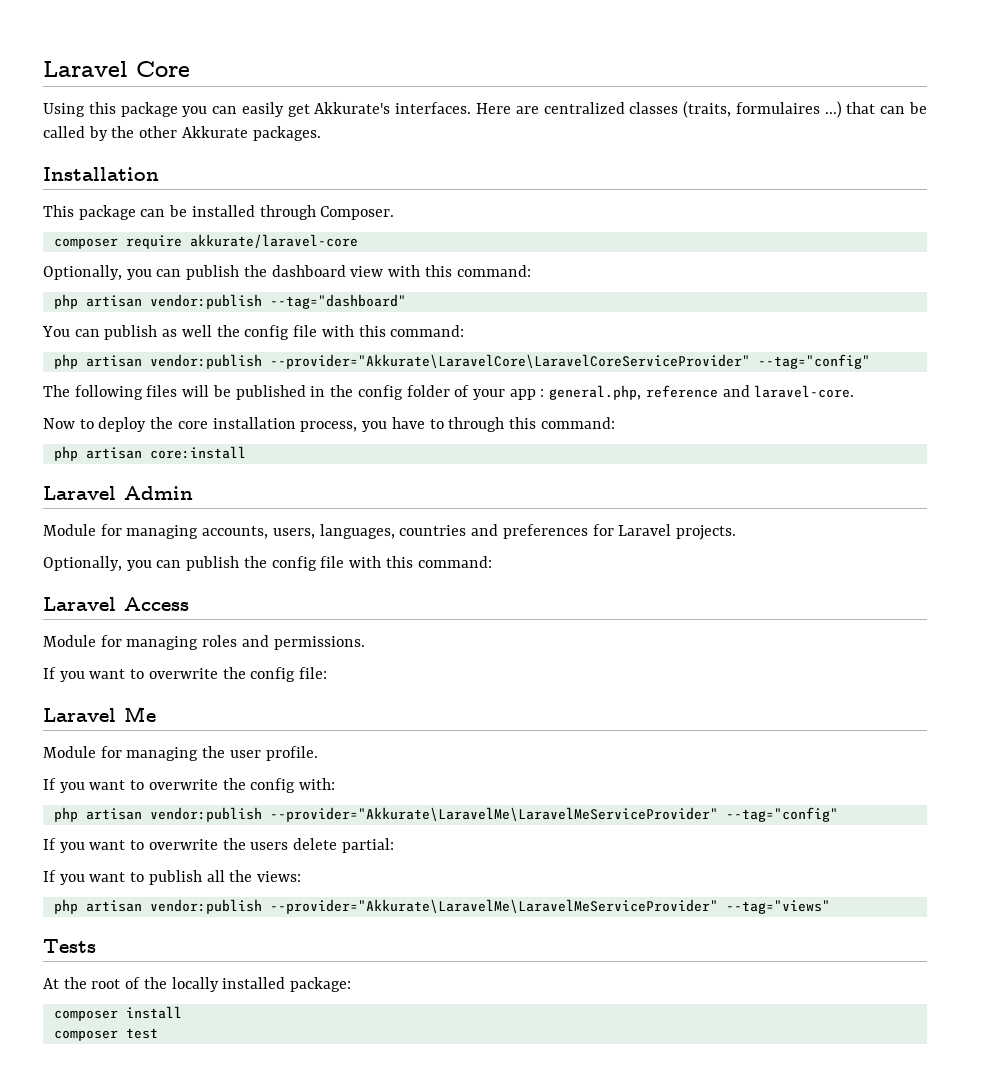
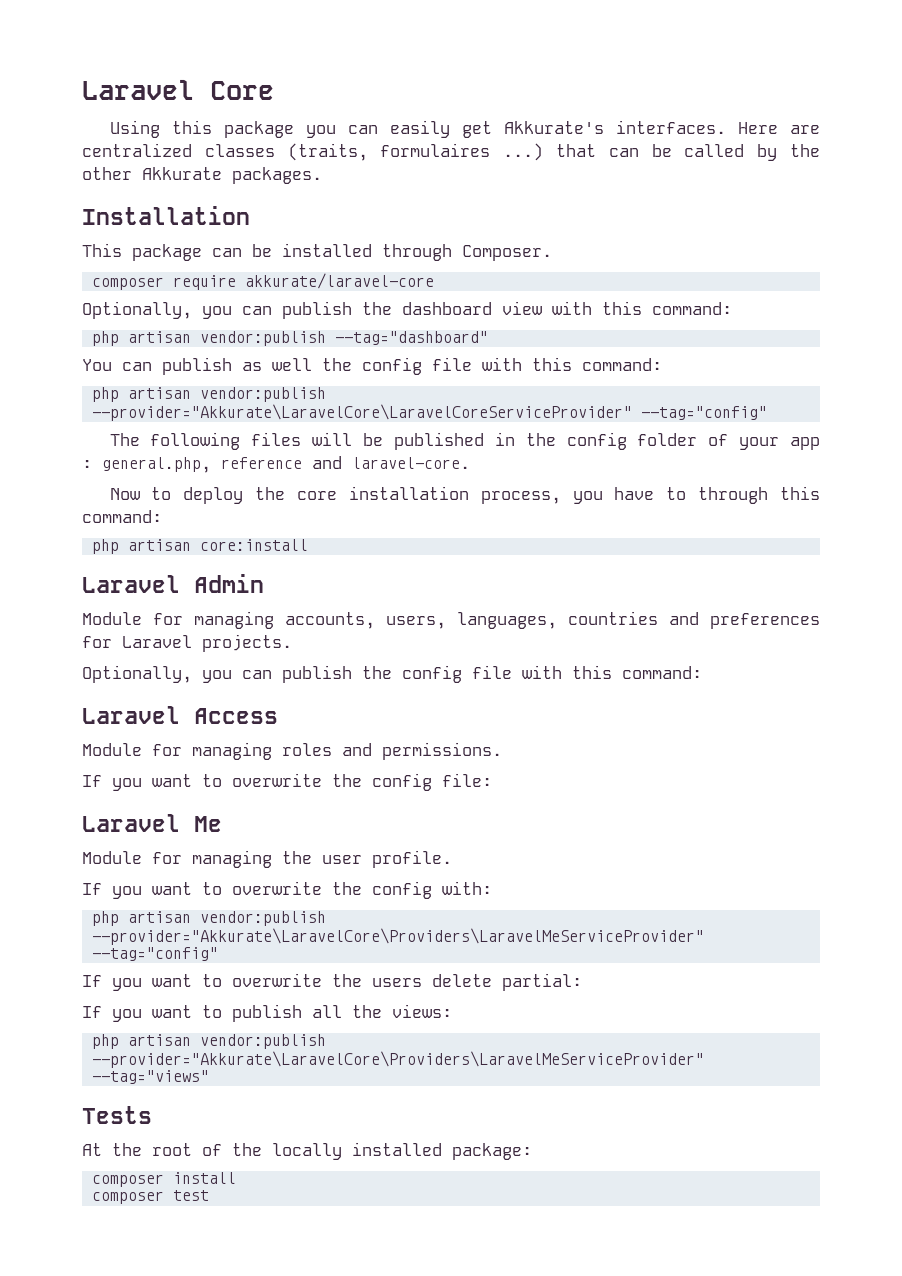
- php artisan vendor:publish --provider="Akkurate\LaravelMe\LaravelMeServiceProvider" --tag="config"
+ php artisan vendor:publish --provider="Akkurate\LaravelCore\Providers\LaravelMeServiceProvider" --tag="config"
- php artisan vendor:publish --provider="Akkurate\LaravelMe\LaravelMeServiceProvider" --tag="views"
+ php artisan vendor:publish --provider="Akkurate\LaravelCore\Providers\LaravelMeServiceProvider" --tag="views"

